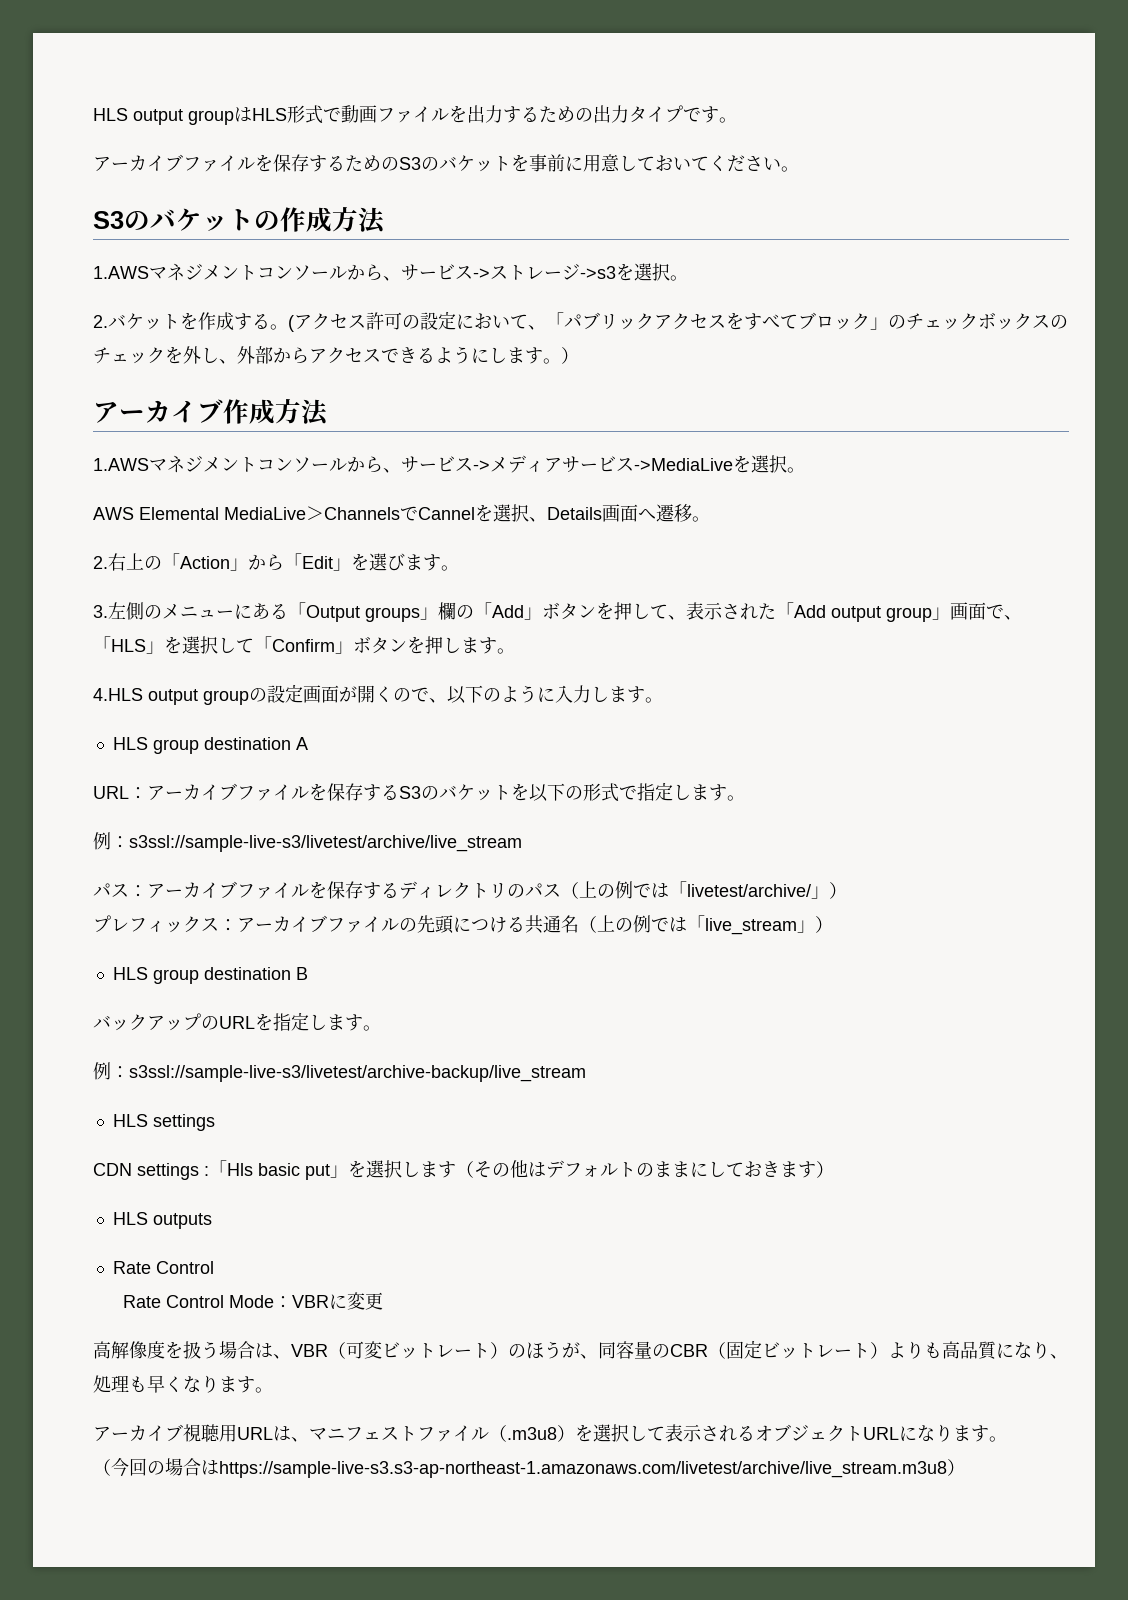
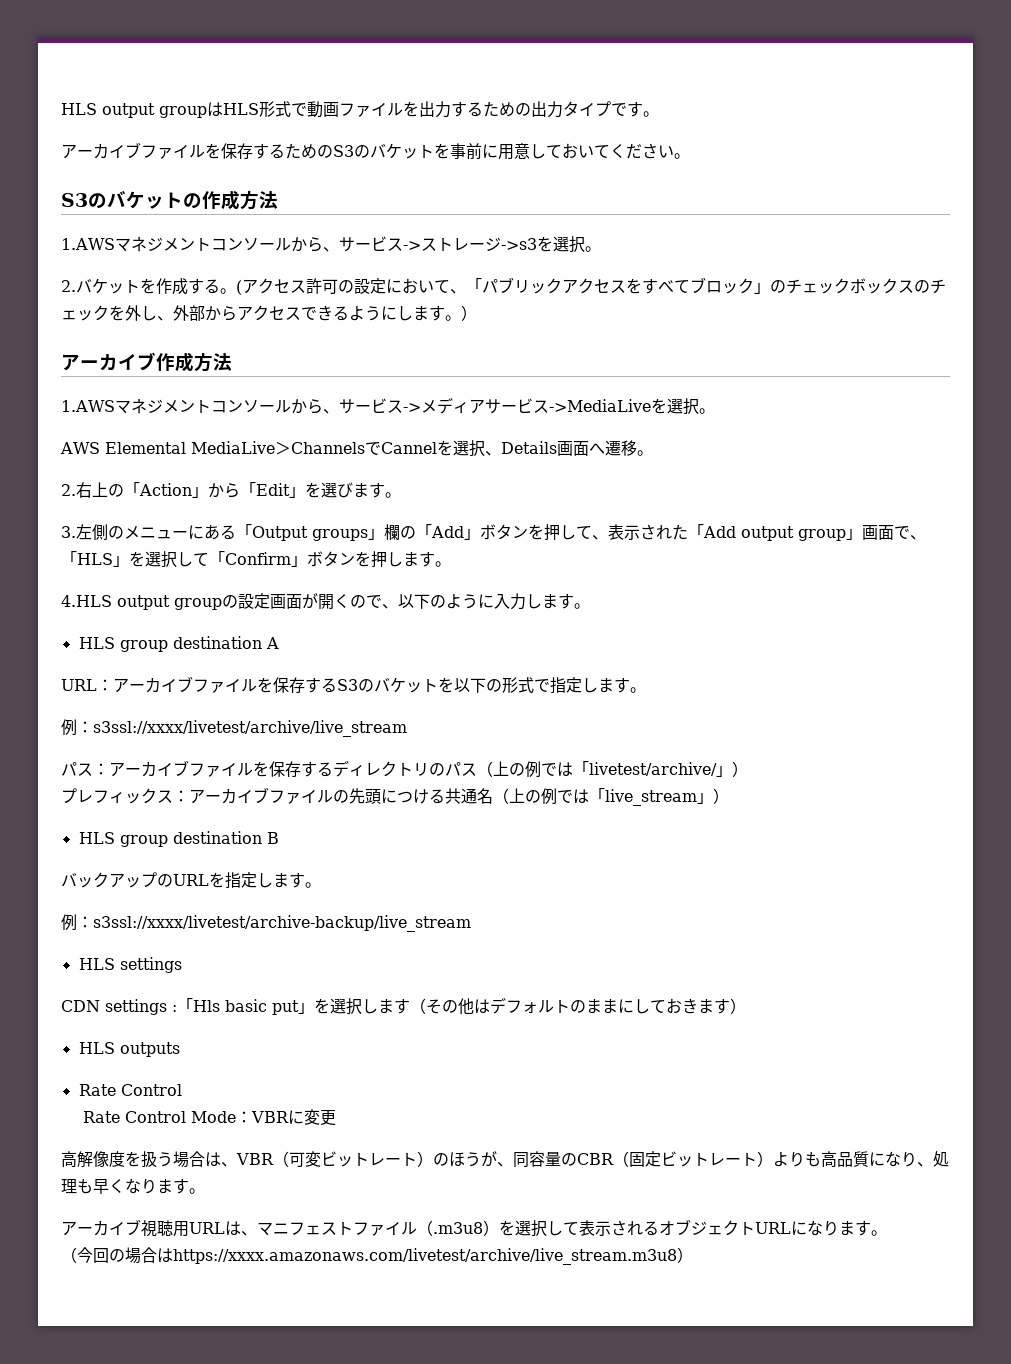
- 例：s3ssl://sample-live-s3/livetest/archive/live_stream
+ 例：s3ssl://xxxx/livetest/archive/live_stream
- 例：s3ssl://sample-live-s3/livetest/archive-backup/live_stream
+ 例：s3ssl://xxxx/livetest/archive-backup/live_stream
- （今回の場合はhttps://sample-live-s3.s3-ap-northeast-1.amazonaws.com/livetest/archive/live_stream.m3u8）
+ （今回の場合はhttps://xxxx.amazonaws.com/livetest/archive/live_stream.m3u8）

